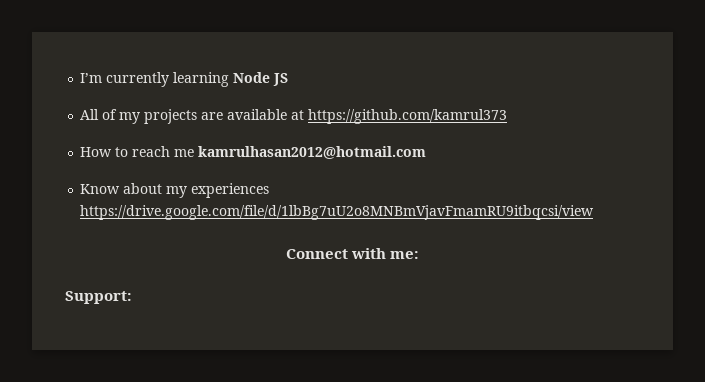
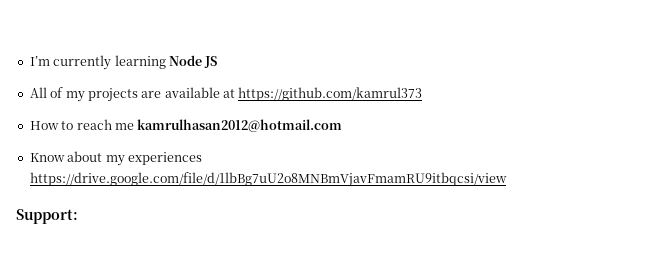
- Connect with me:

